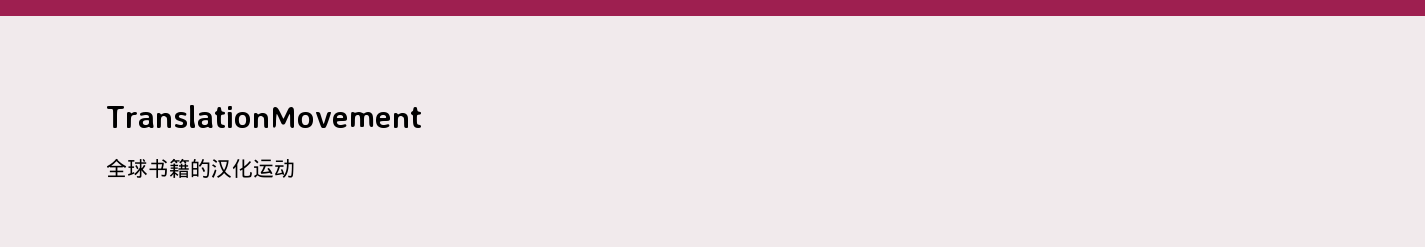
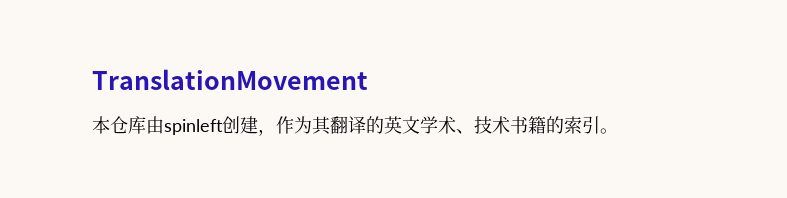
- 全球书籍的汉化运动
+ 本仓库由spinleft创建，作为其翻译的英文学术、技术书籍的索引。

